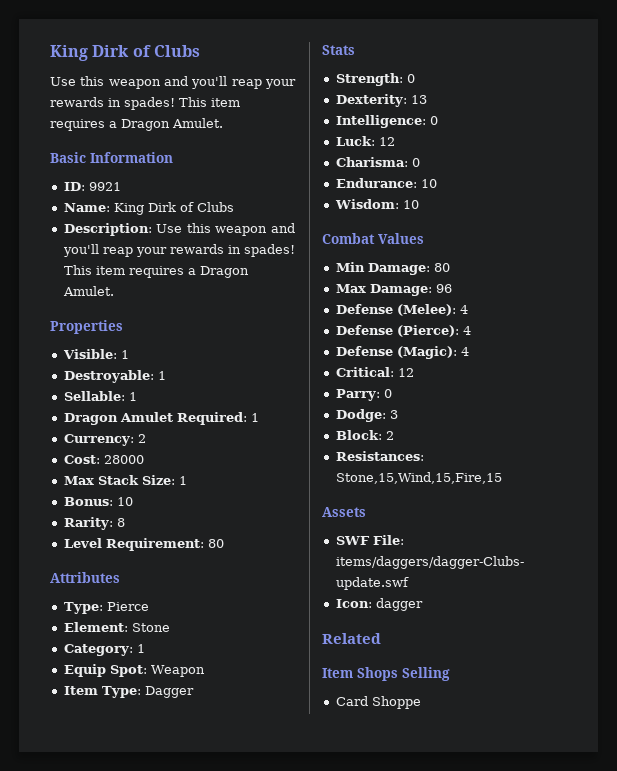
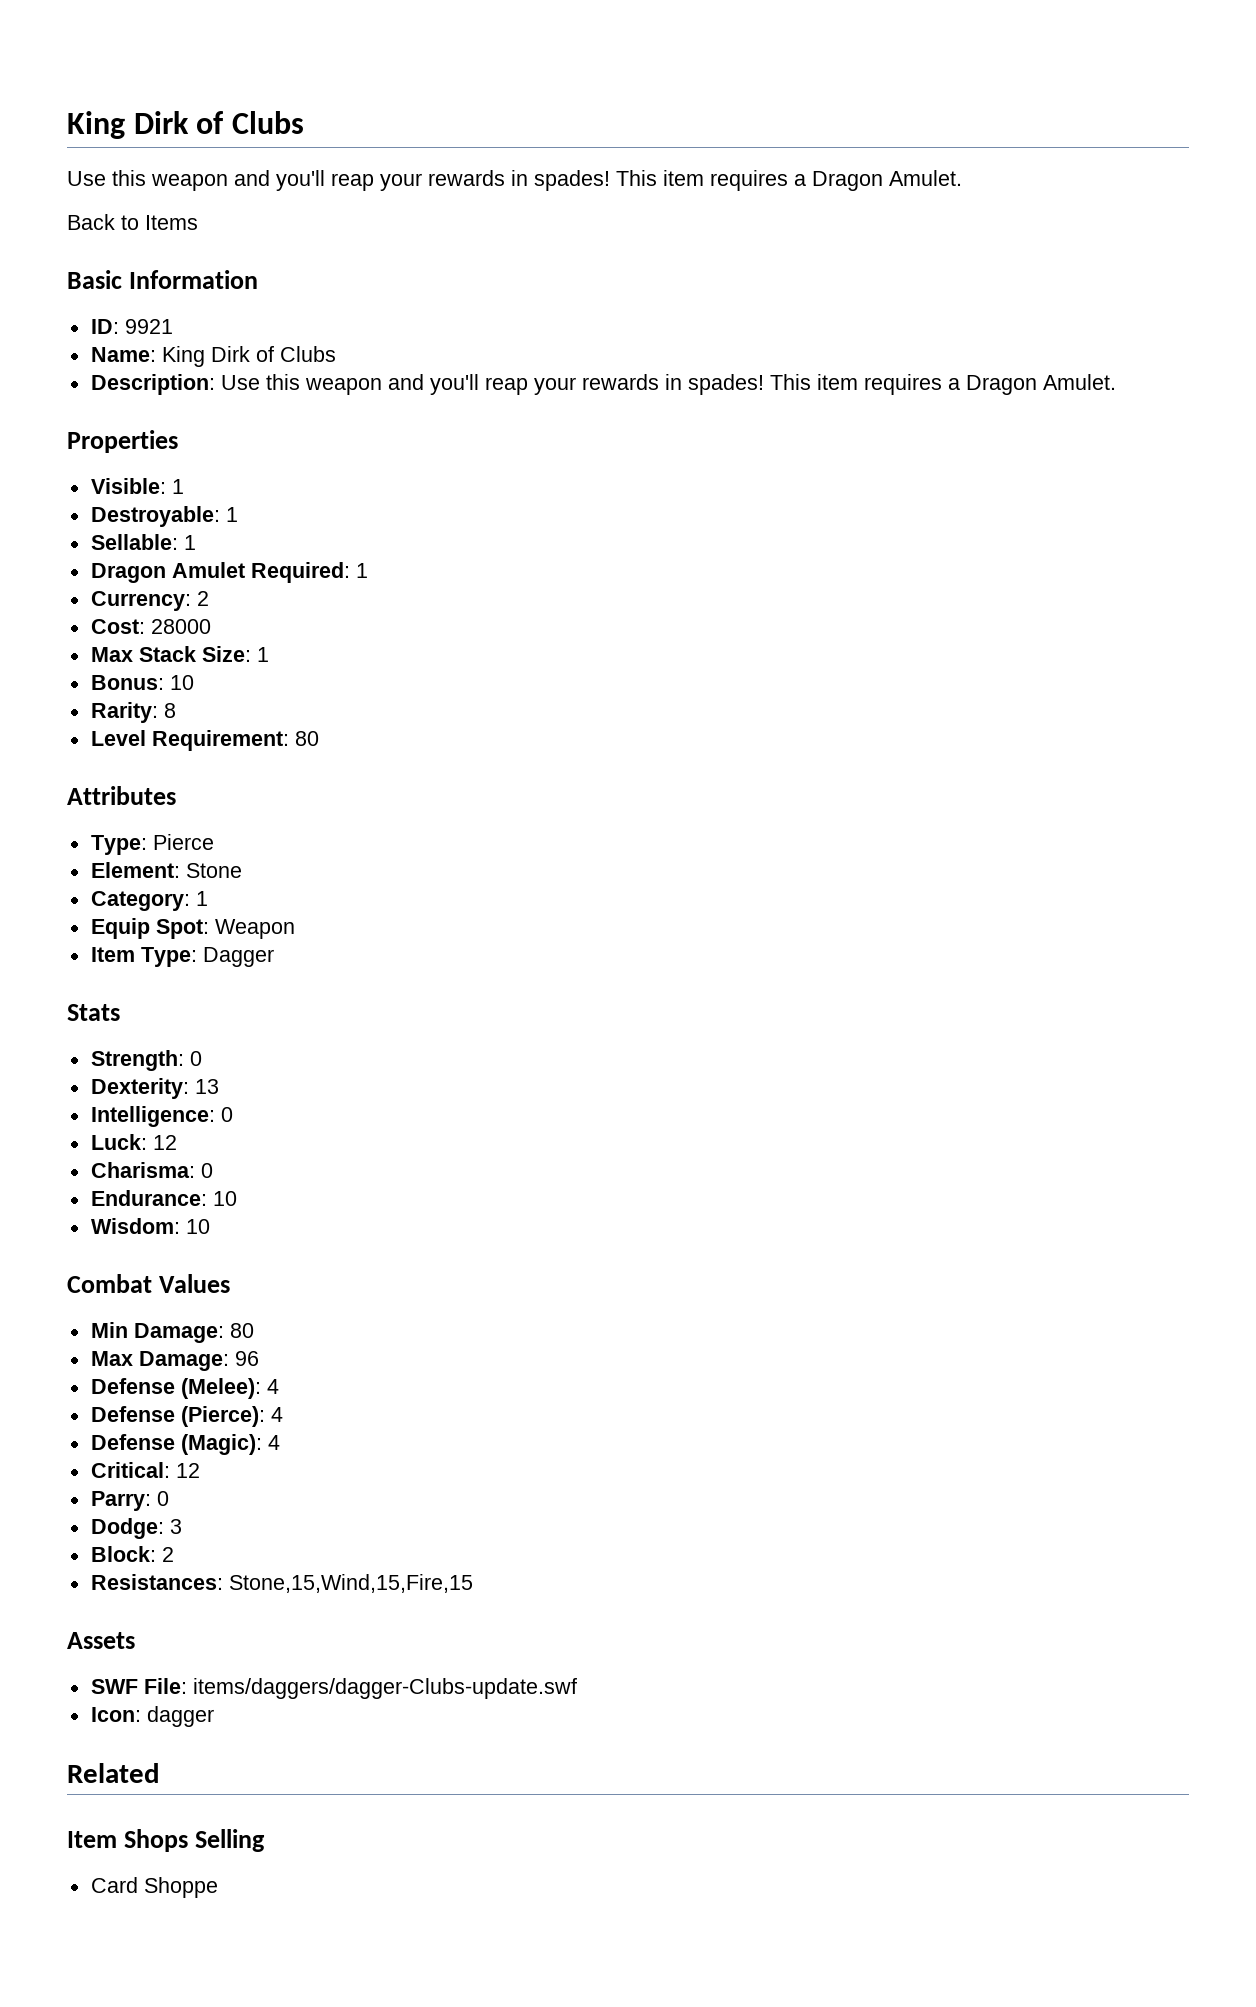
+ Back to Items

